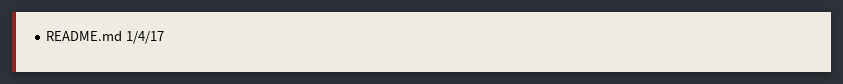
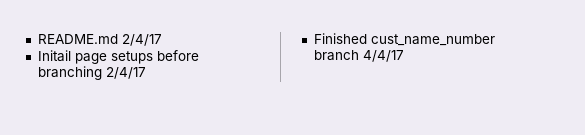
- README.md 1/4/17
+ README.md 2/4/17
+ Initail page setups before branching 2/4/17
+ Finished cust_name_number branch 4/4/17

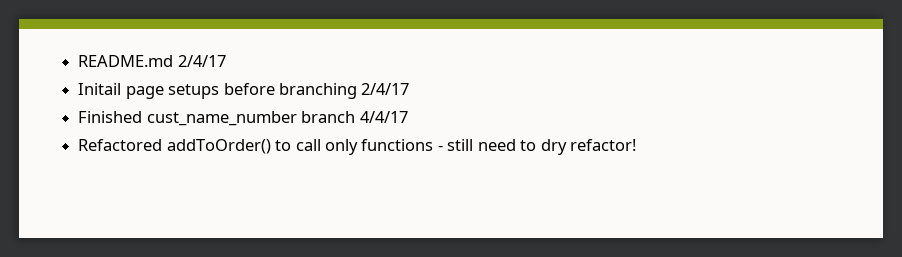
+ Refactored addToOrder() to call only functions - still need to dry refactor!

